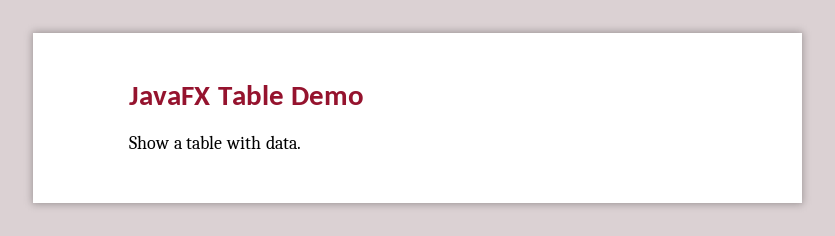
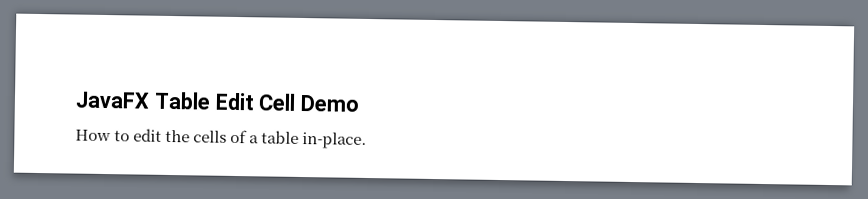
- JavaFX Table Demo
+ JavaFX Table Edit Cell Demo
- Show a table with data.
+ How to edit the cells of a table in-place.

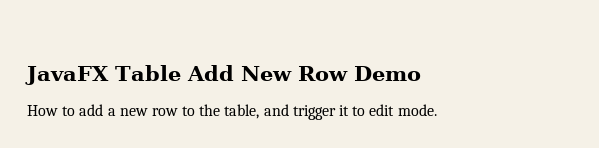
- JavaFX Table Edit Cell Demo
+ JavaFX Table Add New Row Demo
- How to edit the cells of a table in-place.
+ How to add a new row to the table, and trigger it to edit mode.

